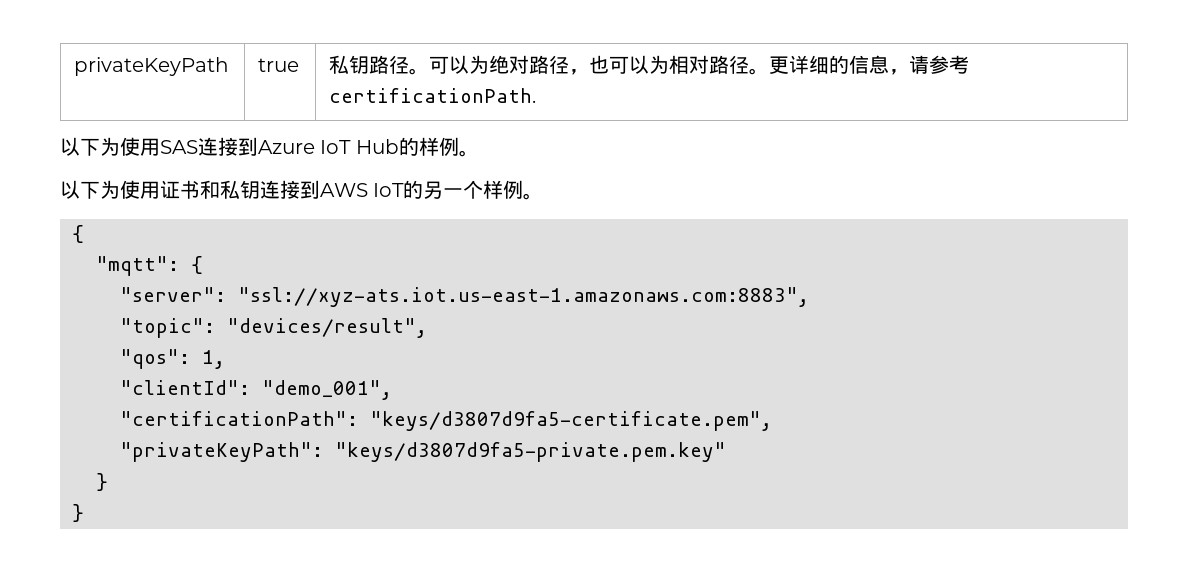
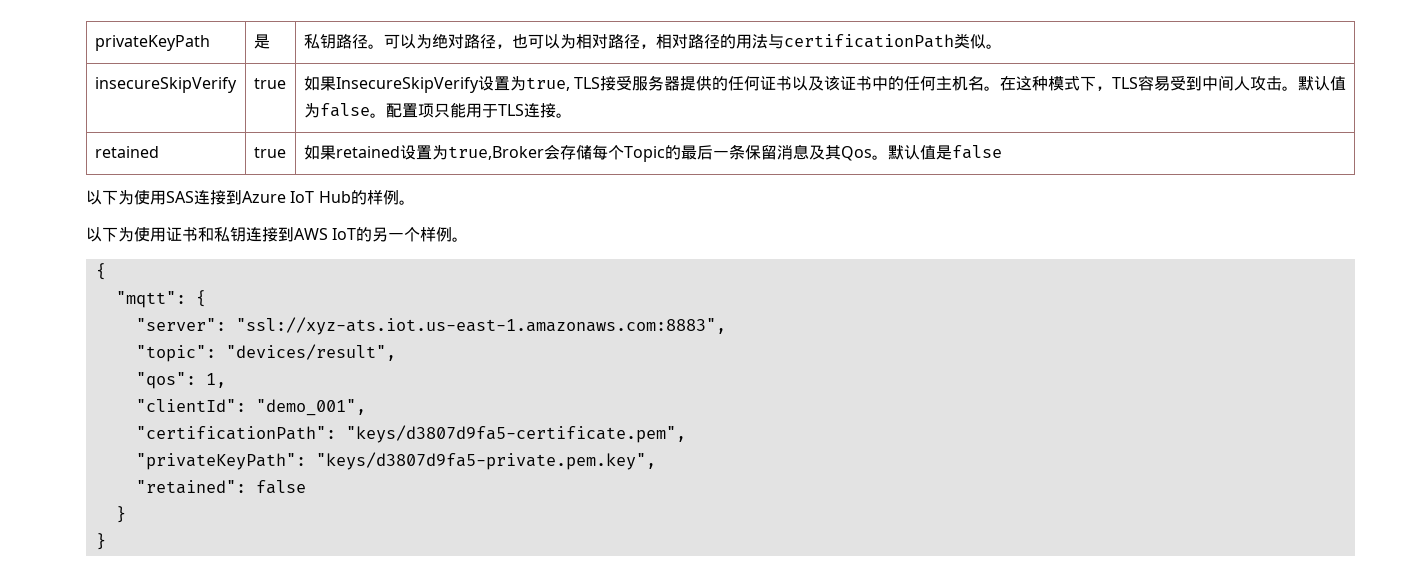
- privateKeyPath | true | 私钥路径。可以为绝对路径，也可以为相对路径。更详细的信息，请参考certificationPath.
+ privateKeyPath | 是 | 私钥路径。可以为绝对路径，也可以为相对路径，相对路径的用法与certificationPath类似。
+ insecureSkipVerify | true | 如果InsecureSkipVerify设置为true, TLS接受服务器提供的任何证书以及该证书中的任何主机名。在这种模式下，TLS容易受到中间人攻击。默认值为false。配置项只能用于TLS连接。
+ retained | true | 如果retained设置为true,Broker会存储每个Topic的最后一条保留消息及其Qos。默认值是false
- "privateKeyPath": "keys/d3807d9fa5-private.pem.key"
+ "privateKeyPath": "keys/d3807d9fa5-private.pem.key",
+ "retained": false

